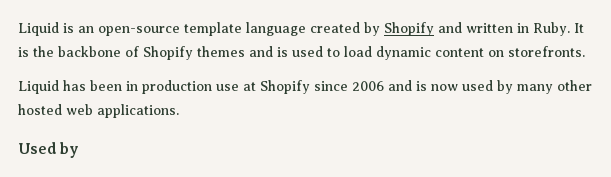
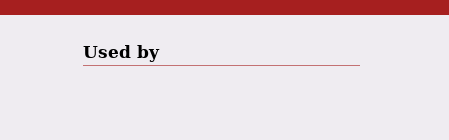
- Liquid is an open-source template language created by Shopify and written in Ruby. It is the backbone of Shopify themes and is used to load dynamic content on storefronts.
- Liquid has been in production use at Shopify since 2006 and is now used by many other hosted web applications.

